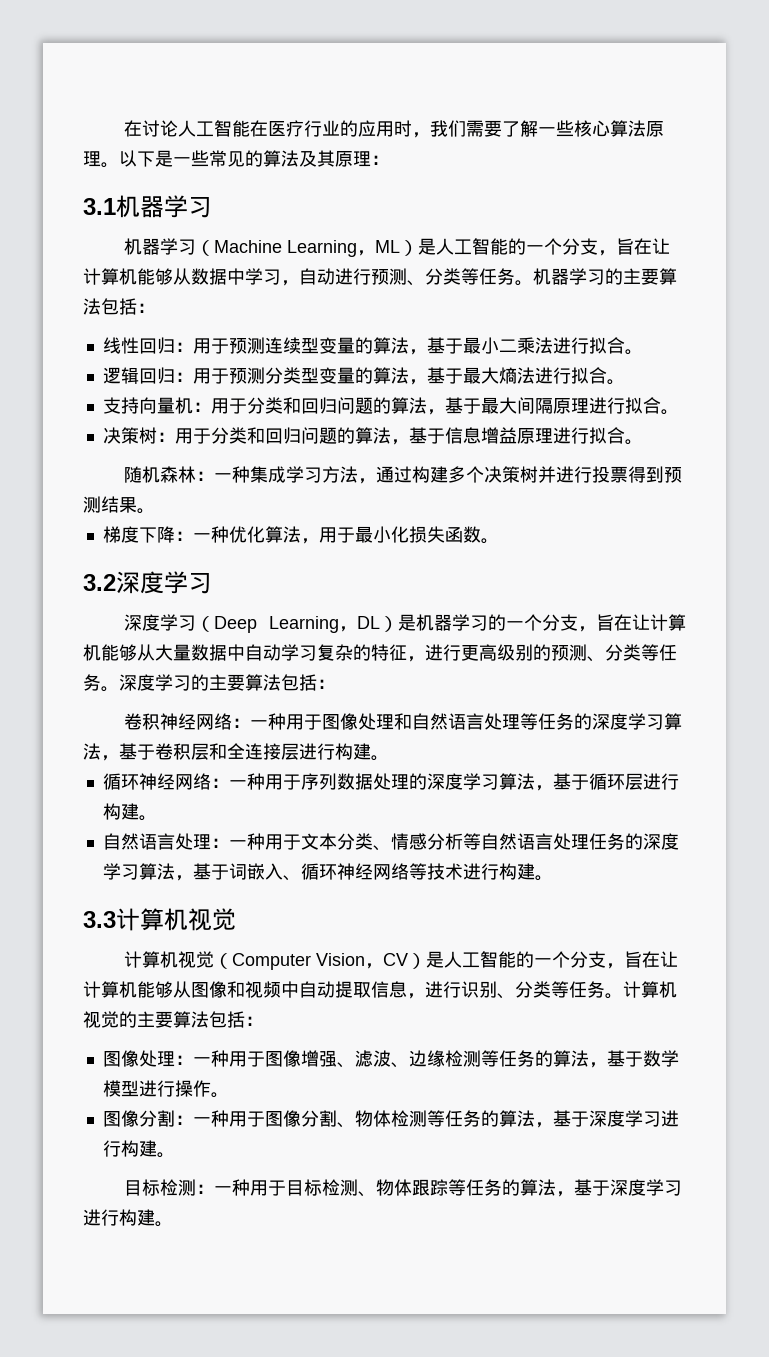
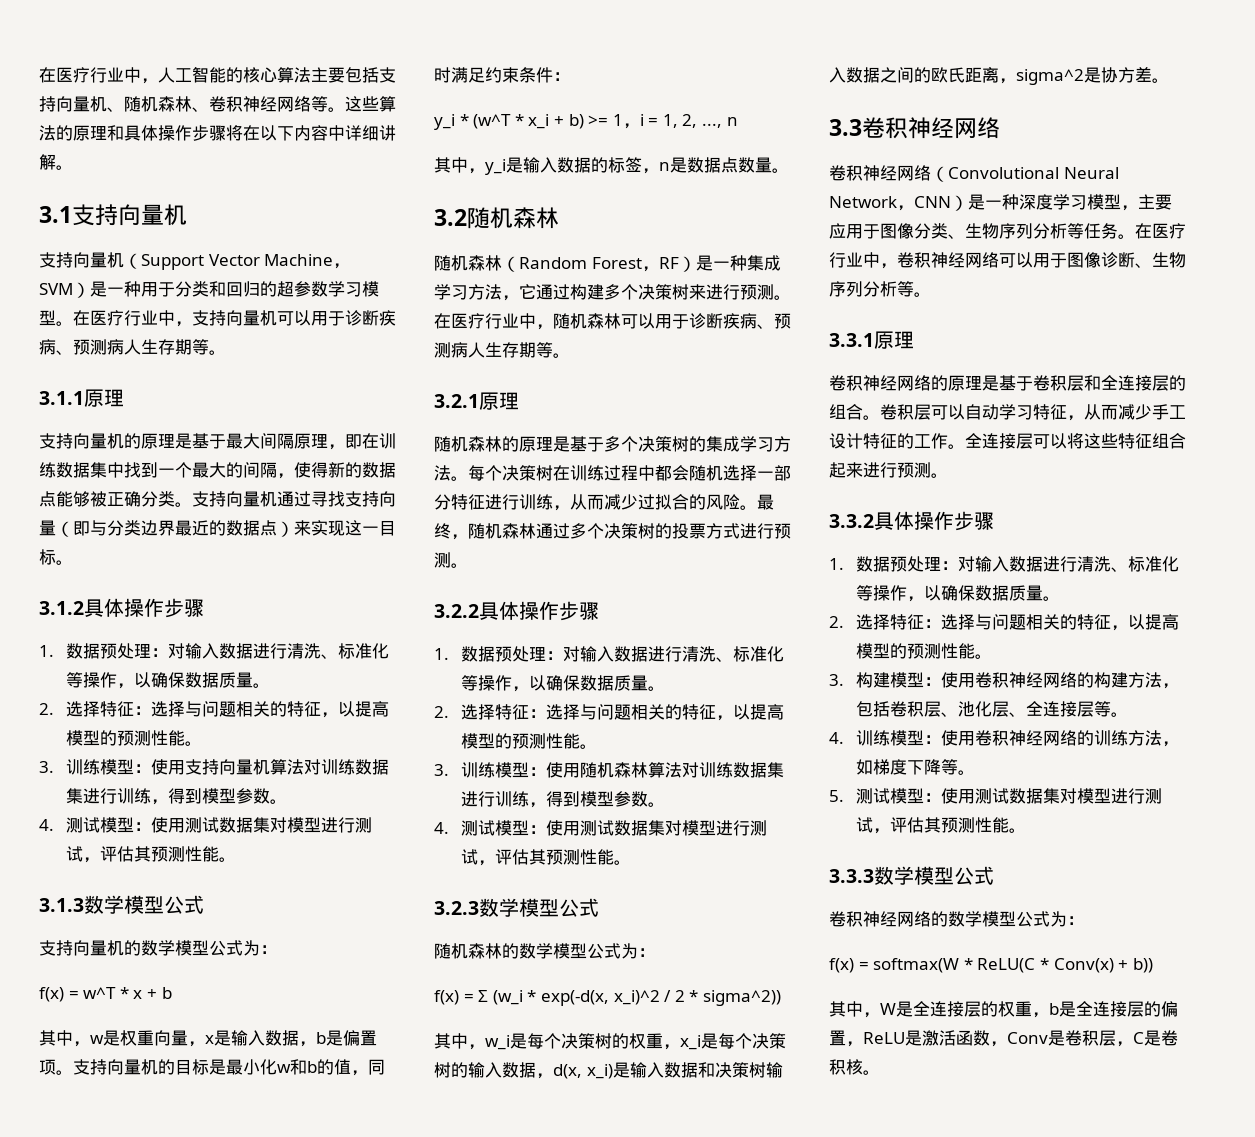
- 在讨论人工智能在医疗行业的应用时，我们需要了解一些核心算法原理。以下是一些常见的算法及其原理：
- 3.1机器学习
- 机器学习（Machine Learning，ML）是人工智能的一个分支，旨在让计算机能够从数据中学习，自动进行预测、分类等任务。机器学习的主要算法包括：
- 线性回归：用于预测连续型变量的算法，基于最小二乘法进行拟合。
- 逻辑回归：用于预测分类型变量的算法，基于最大熵法进行拟合。
- 支持向量机：用于分类和回归问题的算法，基于最大间隔原理进行拟合。
- 决策树：用于分类和回归问题的算法，基于信息增益原理进行拟合。
- 随机森林：一种集成学习方法，通过构建多个决策树并进行投票得到预测结果。
- 梯度下降：一种优化算法，用于最小化损失函数。
- 3.2深度学习
- 深度学习（Deep Learning，DL）是机器学习的一个分支，旨在让计算机能够从大量数据中自动学习复杂的特征，进行更高级别的预测、分类等任务。深度学习的主要算法包括：
- 卷积神经网络：一种用于图像处理和自然语言处理等任务的深度学习算法，基于卷积层和全连接层进行构建。
- 循环神经网络：一种用于序列数据处理的深度学习算法，基于循环层进行构建。
- 自然语言处理：一种用于文本分类、情感分析等自然语言处理任务的深度学习算法，基于词嵌入、循环神经网络等技术进行构建。
- 3.3计算机视觉
- 计算机视觉（Computer Vision，CV）是人工智能的一个分支，旨在让计算机能够从图像和视频中自动提取信息，进行识别、分类等任务。计算机视觉的主要算法包括：
- 图像处理：一种用于图像增强、滤波、边缘检测等任务的算法，基于数学模型进行操作。
- 图像分割：一种用于图像分割、物体检测等任务的算法，基于深度学习进行构建。
- 目标检测：一种用于目标检测、物体跟踪等任务的算法，基于深度学习进行构建。
+ 在医疗行业中，人工智能的核心算法主要包括支持向量机、随机森林、卷积神经网络等。这些算法的原理和具体操作步骤将在以下内容中详细讲解。
+ 3.1支持向量机
+ 支持向量机（Support Vector Machine，SVM）是一种用于分类和回归的超参数学习模型。在医疗行业中，支持向量机可以用于诊断疾病、预测病人生存期等。
+ 3.1.1原理
+ 支持向量机的原理是基于最大间隔原理，即在训练数据集中找到一个最大的间隔，使得新的数据点能够被正确分类。支持向量机通过寻找支持向量（即与分类边界最近的数据点）来实现这一目标。
+ 3.1.2具体操作步骤
+ 1.数据预处理：对输入数据进行清洗、标准化等操作，以确保数据质量。
+ 2.选择特征：选择与问题相关的特征，以提高模型的预测性能。
+ 3.训练模型：使用支持向量机算法对训练数据集进行训练，得到模型参数。
+ 4.测试模型：使用测试数据集对模型进行测试，评估其预测性能。
+ 3.1.3数学模型公式
+ 支持向量机的数学模型公式为：
+ f(x) = w^T * x + b
+ 其中，w是权重向量，x是输入数据，b是偏置项。支持向量机的目标是最小化w和b的值，同时满足约束条件：
+ y_i * (w^T * x_i + b) >= 1，i = 1, 2, ..., n
+ 其中，y_i是输入数据的标签，n是数据点数量。
+ 3.2随机森林
+ 随机森林（Random Forest，RF）是一种集成学习方法，它通过构建多个决策树来进行预测。在医疗行业中，随机森林可以用于诊断疾病、预测病人生存期等。
+ 3.2.1原理
+ 随机森林的原理是基于多个决策树的集成学习方法。每个决策树在训练过程中都会随机选择一部分特征进行训练，从而减少过拟合的风险。最终，随机森林通过多个决策树的投票方式进行预测。
+ 3.2.2具体操作步骤
+ 1.数据预处理：对输入数据进行清洗、标准化等操作，以确保数据质量。
+ 2.选择特征：选择与问题相关的特征，以提高模型的预测性能。
+ 3.训练模型：使用随机森林算法对训练数据集进行训练，得到模型参数。
+ 4.测试模型：使用测试数据集对模型进行测试，评估其预测性能。
+ 3.2.3数学模型公式
+ 随机森林的数学模型公式为：
+ f(x) = Σ (w_i * exp(-d(x, x_i)^2 / 2 * sigma^2))
+ 其中，w_i是每个决策树的权重，x_i是每个决策树的输入数据，d(x, x_i)是输入数据和决策树输入数据之间的欧氏距离，sigma^2是协方差。
+ 3.3卷积神经网络
+ 卷积神经网络（Convolutional Neural Network，CNN）是一种深度学习模型，主要应用于图像分类、生物序列分析等任务。在医疗行业中，卷积神经网络可以用于图像诊断、生物序列分析等。
+ 3.3.1原理
+ 卷积神经网络的原理是基于卷积层和全连接层的组合。卷积层可以自动学习特征，从而减少手工设计特征的工作。全连接层可以将这些特征组合起来进行预测。
+ 3.3.2具体操作步骤
+ 1.数据预处理：对输入数据进行清洗、标准化等操作，以确保数据质量。
+ 2.选择特征：选择与问题相关的特征，以提高模型的预测性能。
+ 3.构建模型：使用卷积神经网络的构建方法，包括卷积层、池化层、全连接层等。
+ 4.训练模型：使用卷积神经网络的训练方法，如梯度下降等。
+ 5.测试模型：使用测试数据集对模型进行测试，评估其预测性能。
+ 3.3.3数学模型公式
+ 卷积神经网络的数学模型公式为：
+ f(x) = softmax(W * ReLU(C * Conv(x) + b))
+ 其中，W是全连接层的权重，b是全连接层的偏置，ReLU是激活函数，Conv是卷积层，C是卷积核。

